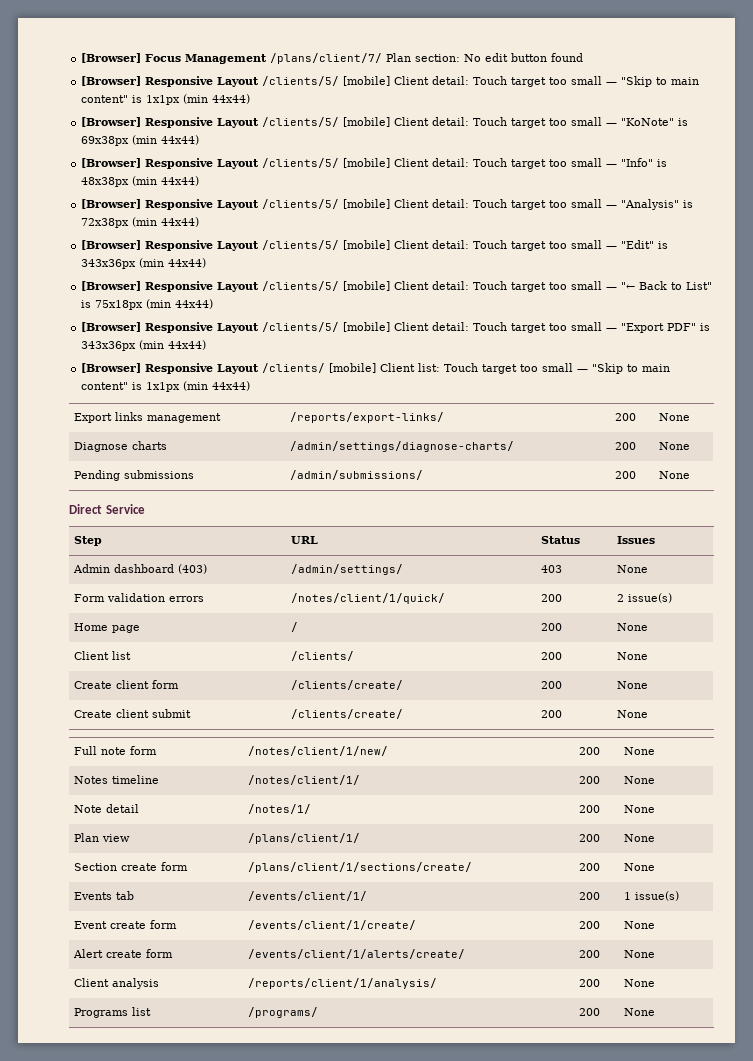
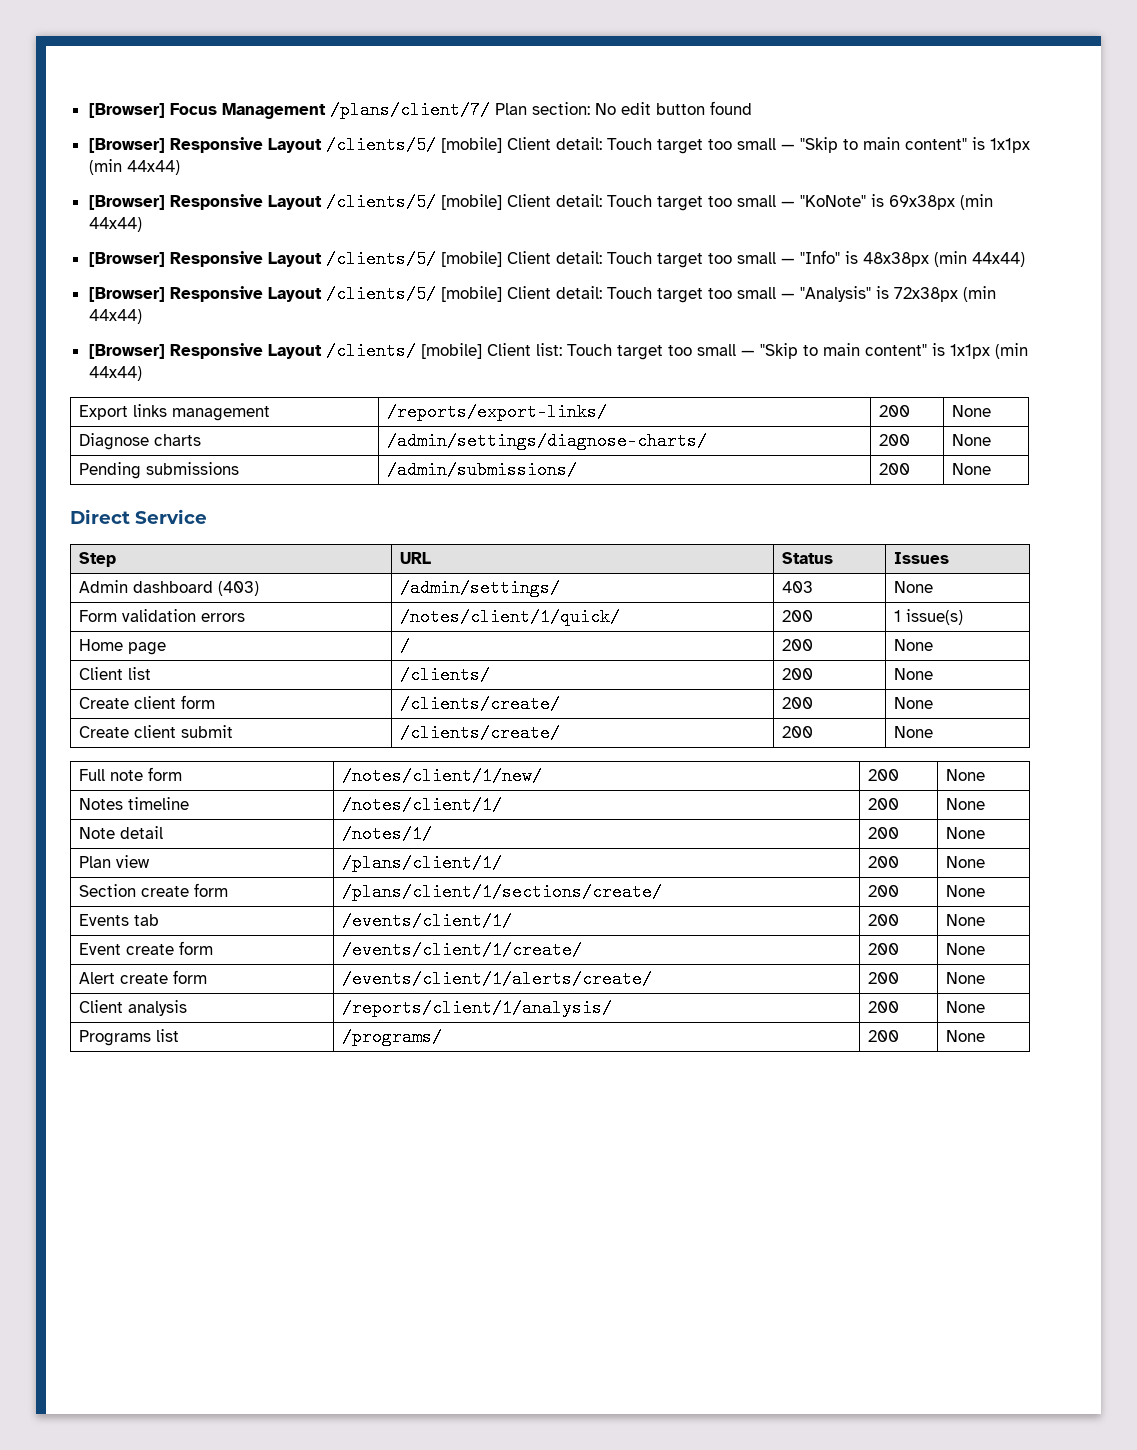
- [Browser] Responsive Layout /clients/5/ [mobile] Client detail: Touch target too small — "Edit" is 343x36px (min 44x44)
- [Browser] Responsive Layout /clients/5/ [mobile] Client detail: Touch target too small — "← Back to List" is 75x18px (min 44x44)
- [Browser] Responsive Layout /clients/5/ [mobile] Client detail: Touch target too small — "Export PDF" is 343x36px (min 44x44)
- Form validation errors | /notes/client/1/quick/ | 200 | 2 issue(s)
+ Form validation errors | /notes/client/1/quick/ | 200 | 1 issue(s)
- Events tab | /events/client/1/ | 200 | 1 issue(s)
+ Events tab | /events/client/1/ | 200 | None

